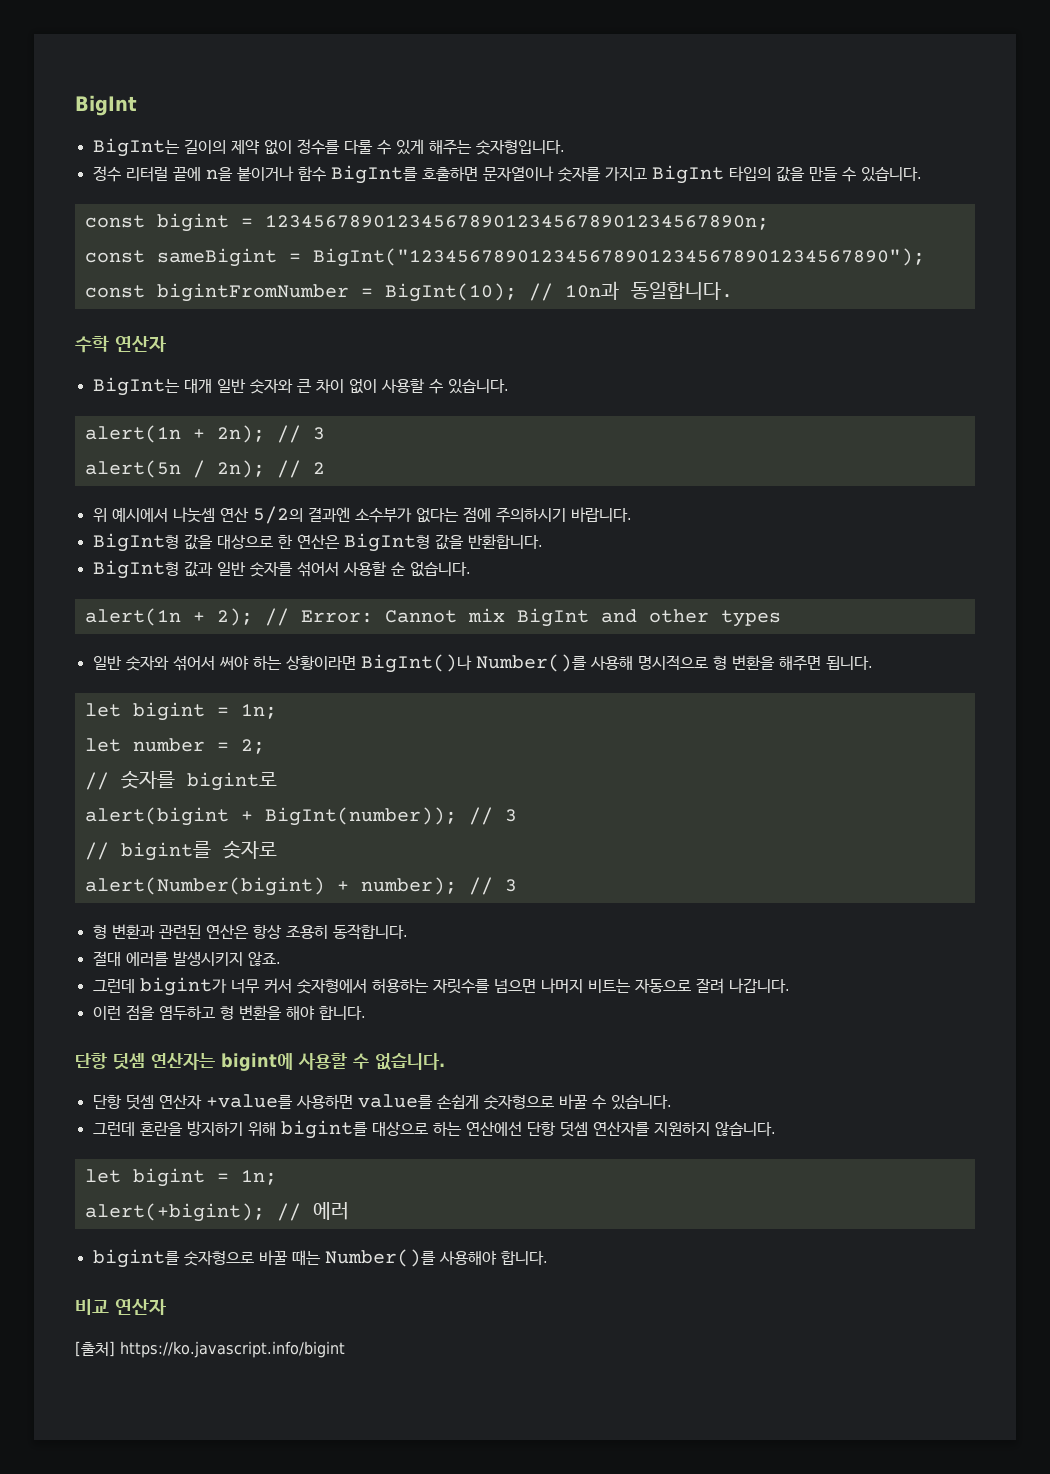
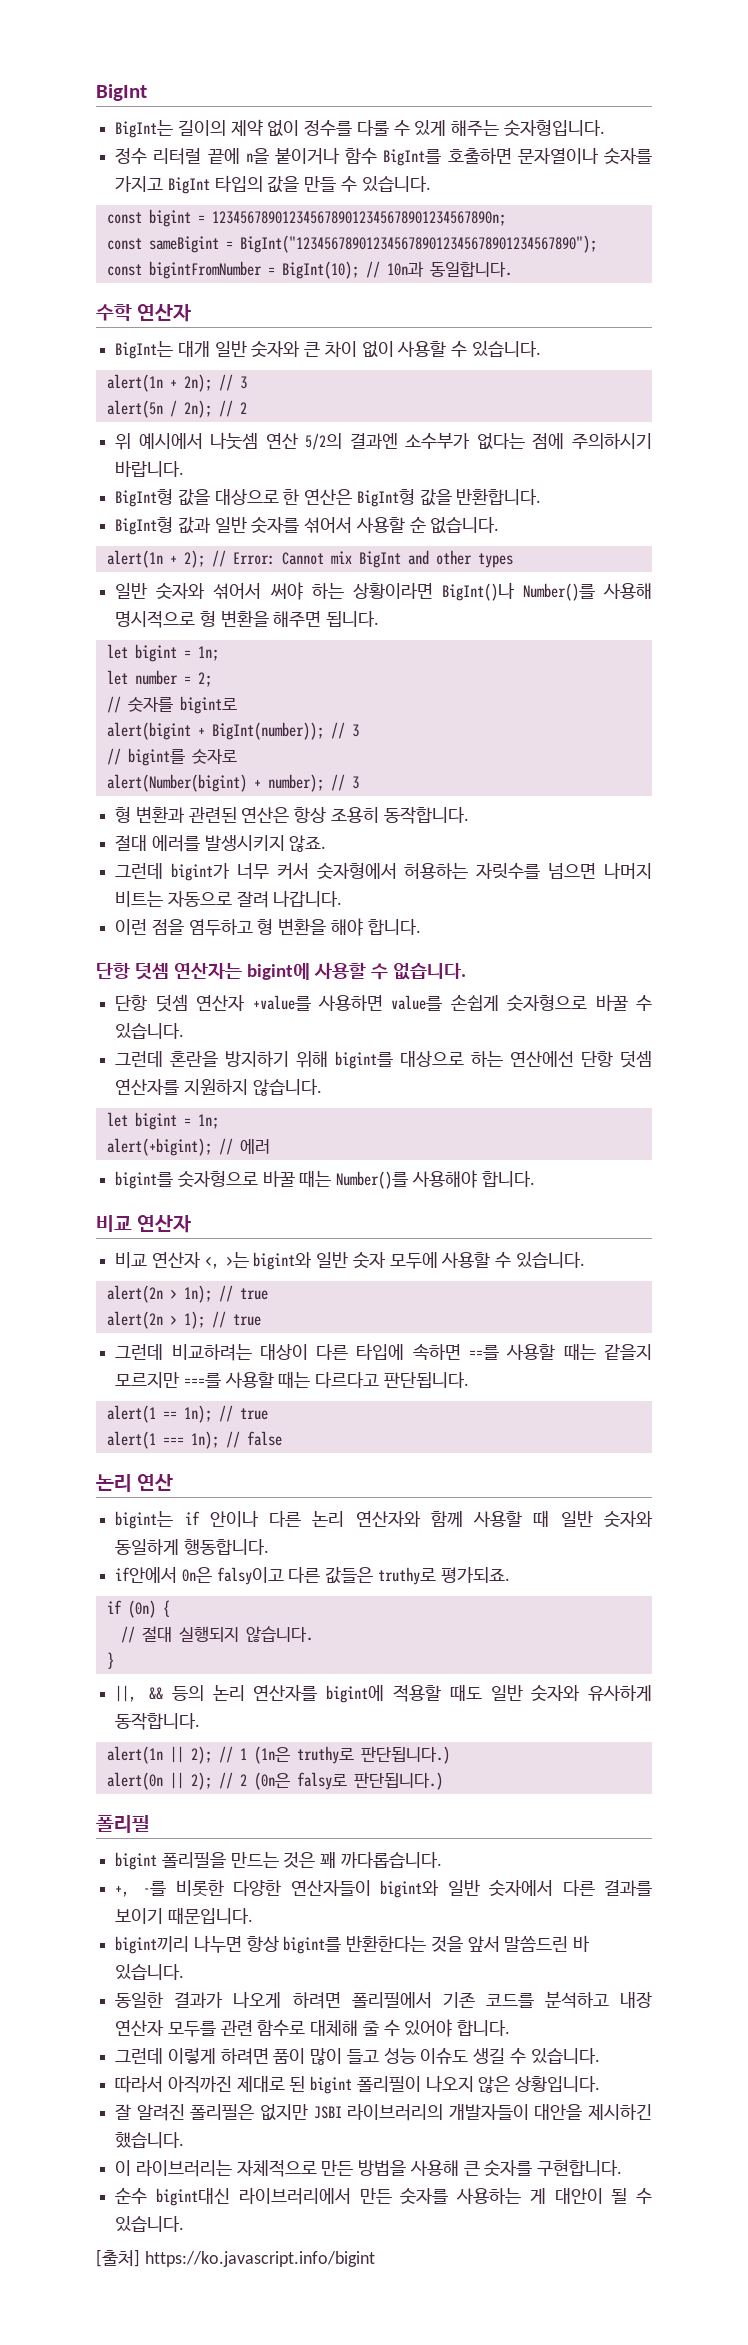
+ 비교 연산자 <, >는 bigint와 일반 숫자 모두에 사용할 수 있습니다.
+ alert(2n > 1n); // true
+ alert(2n > 1); // true
+ 그런데 비교하려는 대상이 다른 타입에 속하면 ==를 사용할 때는 같을지 모르지만 ===를 사용할 때는 다르다고 판단됩니다.
+ alert(1 == 1n); // true
+ alert(1 === 1n); // false
+ 논리 연산
+ bigint는 if 안이나 다른 논리 연산자와 함께 사용할 때 일반 숫자와 동일하게 행동합니다.
+ if안에서 0n은 falsy이고 다른 값들은 truthy로 평가되죠.
+ if (0n) {
+ // 절대 실행되지 않습니다.
+ }
+ ||, && 등의 논리 연산자를 bigint에 적용할 때도 일반 숫자와 유사하게 동작합니다.
+ alert(1n || 2); // 1 (1n은 truthy로 판단됩니다.)
+ alert(0n || 2); // 2 (0n은 falsy로 판단됩니다.)
+ 폴리필
+ bigint 폴리필을 만드는 것은 꽤 까다롭습니다.
+ +, -를 비롯한 다양한 연산자들이 bigint와 일반 숫자에서 다른 결과를 보이기 때문입니다.
+ bigint끼리 나누면 항상 bigint를 반환한다는 것을 앞서 말씀드린 바 있습니다.
+ 동일한 결과가 나오게 하려면 폴리필에서 기존 코드를 분석하고 내장 연산자 모두를 관련 함수로 대체해 줄 수 있어야 합니다.
+ 그런데 이렇게 하려면 품이 많이 들고 성능 이슈도 생길 수 있습니다.
+ 따라서 아직까진 제대로 된 bigint 폴리필이 나오지 않은 상황입니다.
+ 잘 알려진 폴리필은 없지만 JSBI 라이브러리의 개발자들이 대안을 제시하긴 했습니다.
+ 이 라이브러리는 자체적으로 만든 방법을 사용해 큰 숫자를 구현합니다.
+ 순수 bigint대신 라이브러리에서 만든 숫자를 사용하는 게 대안이 될 수 있습니다.

